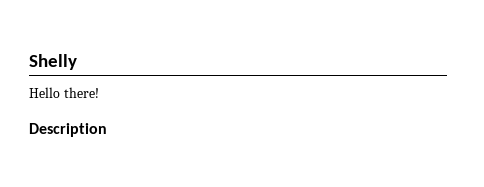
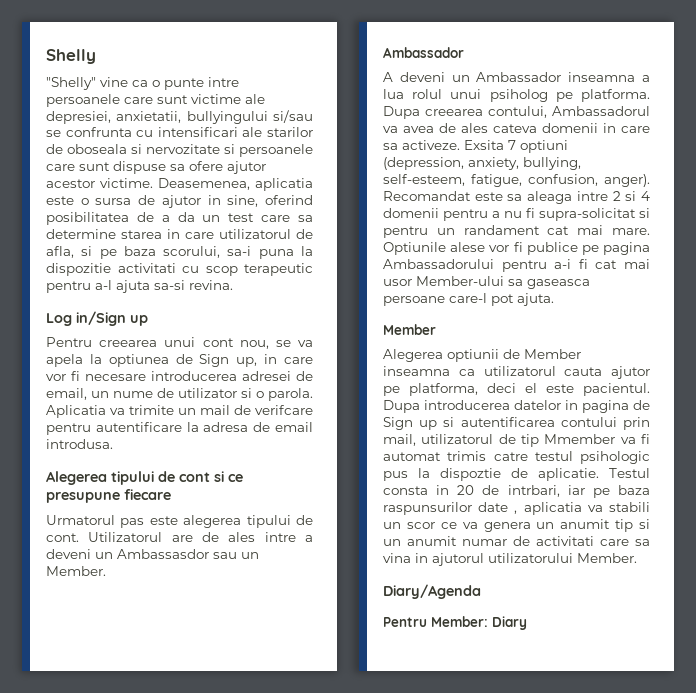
- Hello there!
- Description
+ "Shelly" vine ca o punte intre persoanele care sunt victime ale depresiei, anxietatii, bullyingului si/sau se confrunta cu intensificari ale starilor de oboseala si nervozitate si persoanele care sunt dispuse sa ofere ajutor acestor victime. Deasemenea, aplicatia este o sursa de ajutor in sine, oferind posibilitatea de a da un test care sa determine starea in care utilizatorul de afla, si pe baza scorului, sa-i puna la dispozitie activitati cu scop terapeutic pentru a-l ajuta sa-si revina.
+ Log in/Sign up
+ Pentru creearea unui cont nou, se va apela la optiunea de Sign up, in care vor fi necesare introducerea adresei de email, un nume de utilizator si o parola. Aplicatia va trimite un mail de verifcare pentru autentificare la adresa de email introdusa.
+ Alegerea tipului de cont si ce presupune fiecare
+ Urmatorul pas este alegerea tipului de cont. Utilizatorul are de ales intre a deveni un Ambassasdor sau un Member.
+ Ambassador
+ A deveni un Ambassador inseamna a lua rolul unui psiholog pe platforma. Dupa creearea contului, Ambassadorul va avea de ales cateva domenii in care sa activeze. Exsita 7 optiuni (depression, anxiety, bullying, self-esteem, fatigue, confusion, anger). Recomandat este sa aleaga intre 2 si 4 domenii pentru a nu fi supra-solicitat si pentru un randament cat mai mare. Optiunile alese vor fi publice pe pagina Ambassadorului pentru a-i fi cat mai usor Member-ului sa gaseasca persoane care-l pot ajuta.
+ Member
+ Alegerea optiunii de Member inseamna ca utilizatorul cauta ajutor pe platforma, deci el este pacientul. Dupa introducerea datelor in pagina de Sign up si autentificarea contului prin mail, utilizatorul de tip Mmember va fi automat trimis catre testul psihologic pus la dispoztie de aplicatie. Testul consta in 20 de intrbari, iar pe baza raspunsurilor date , aplicatia va stabili un scor ce va genera un anumit tip si un anumit numar de activitati care sa vina in ajutorul utilizatorului Member.
+ Diary/Agenda
+ Pentru Member: Diary

